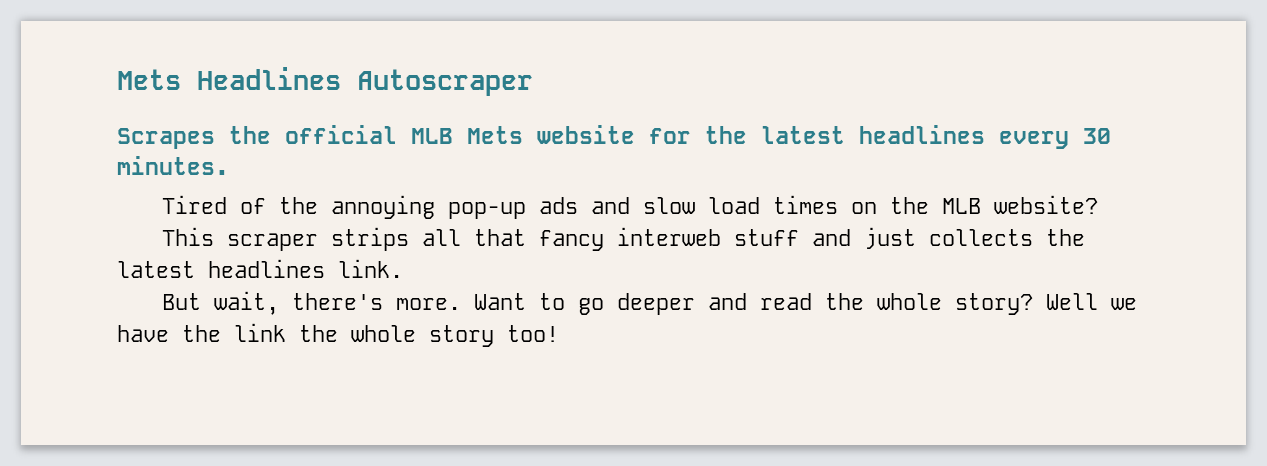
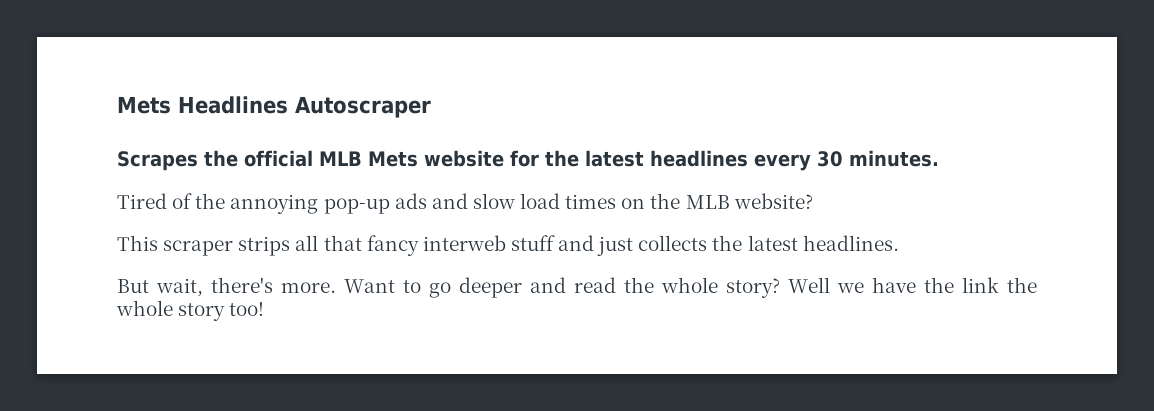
- This scraper strips all that fancy interweb stuff and just collects the latest headlines link.
+ This scraper strips all that fancy interweb stuff and just collects the latest headlines.

